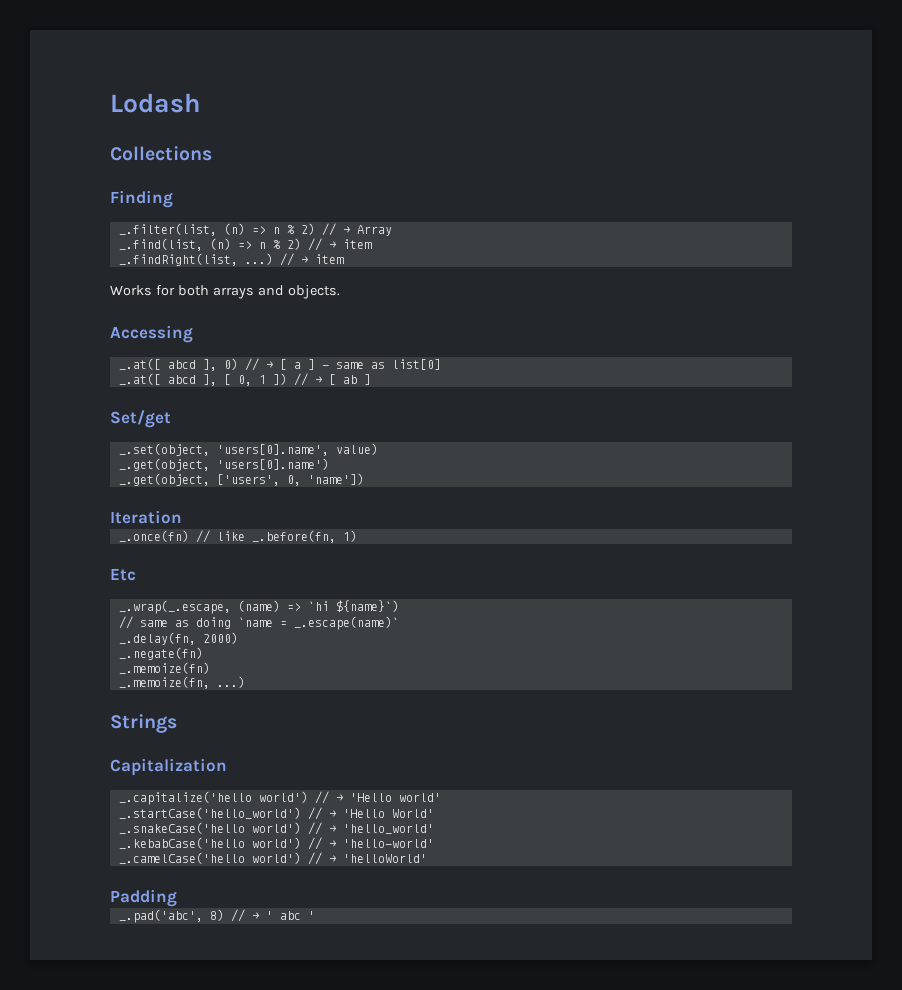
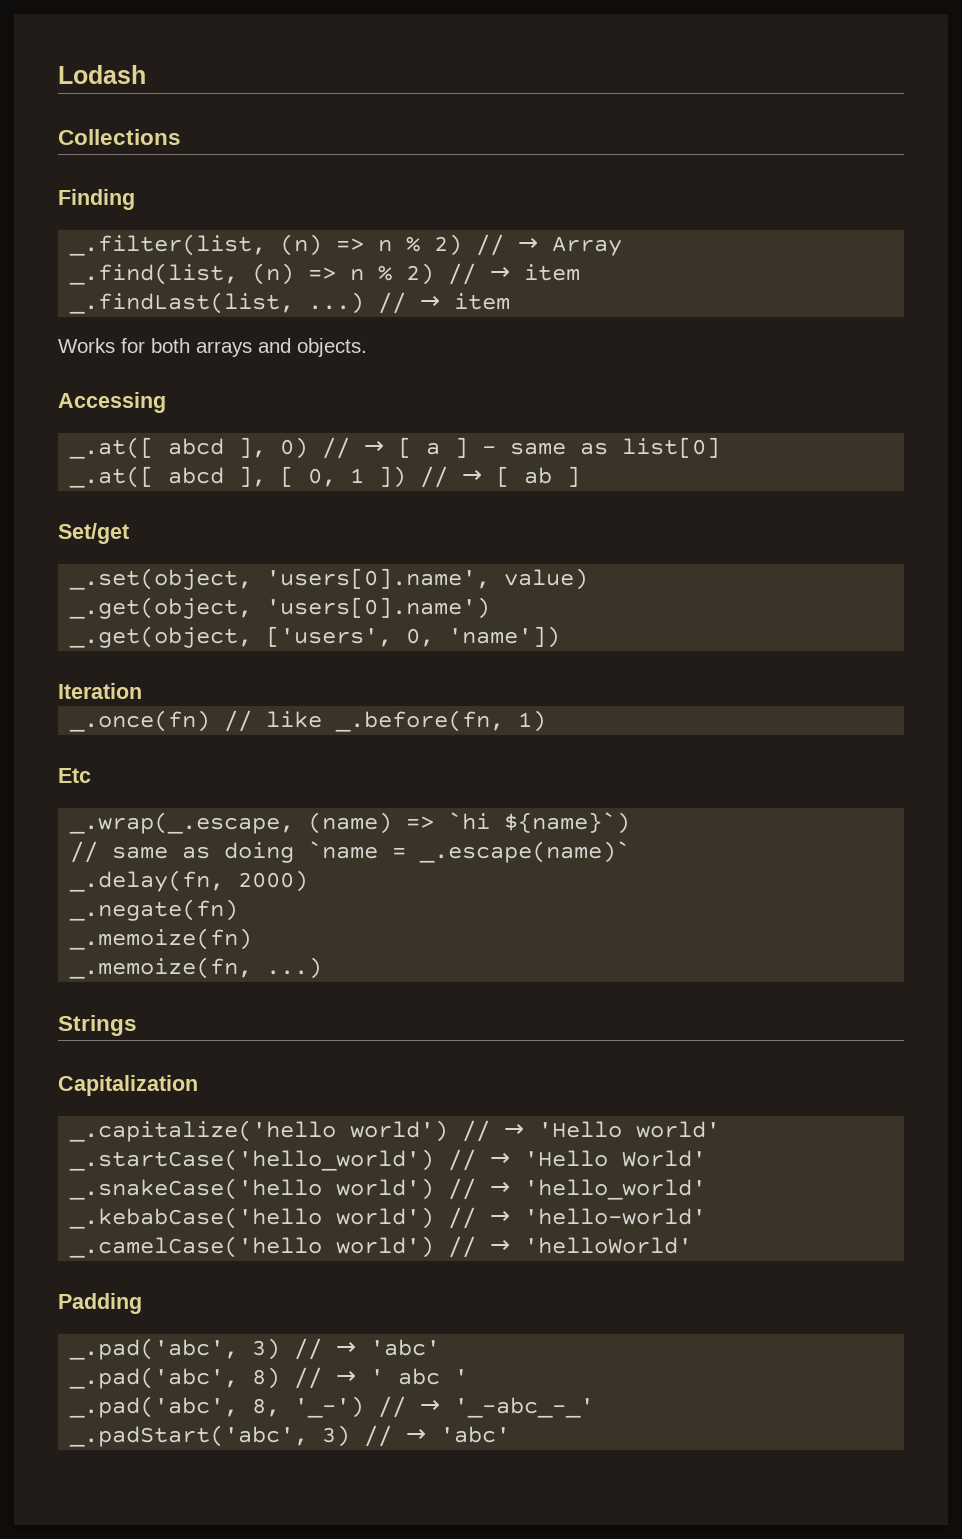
- _.findRight(list, ...)
+ _.findLast(list, ...)
+ _.pad('abc', 3) // → 'abc'
+ _.pad('abc', 8, '_-') // → '_-abc_-_'
+ _.padStart('abc', 3) // → 'abc'

